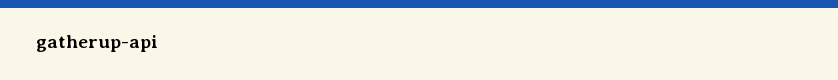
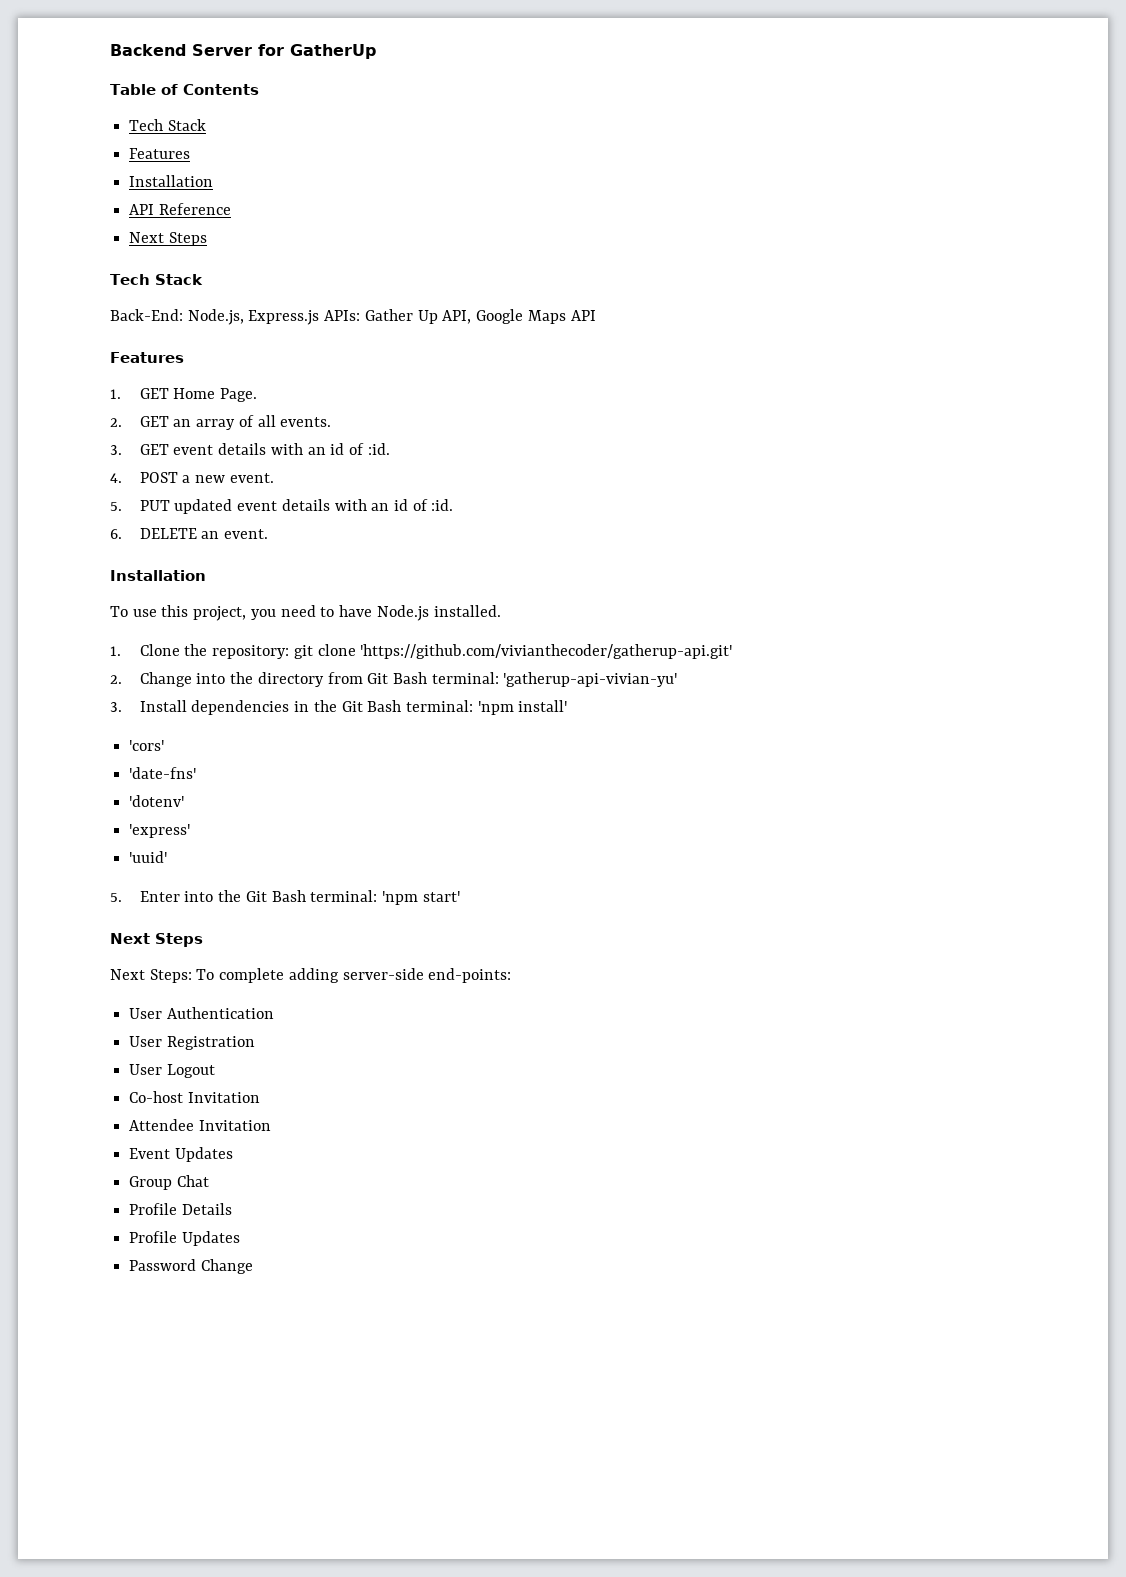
- gatherup-api
+ Backend Server for GatherUp
+ Table of Contents
+ Tech Stack
+ Features
+ Installation
+ API Reference
+ Next Steps
+ Tech Stack
+ Back-End: Node.js, Express.js APIs: Gather Up API, Google Maps API
+ Features
+ 1. GET Home Page.
+ 2. GET an array of all events.
+ 3. GET event details with an id of :id.
+ 4. POST a new event.
+ 5. PUT updated event details with an id of :id.
+ 6. DELETE an event.
+ Installation
+ To use this project, you need to have Node.js installed.
+ 1. Clone the repository: git clone 'https://github.com/vivianthecoder/gatherup-api.git'
+ 2. Change into the directory from Git Bash terminal: 'gatherup-api-vivian-yu'
+ 3. Install dependencies in the Git Bash terminal: 'npm install'
+ 'cors'
+ 'date-fns'
+ 'dotenv'
+ 'express'
+ 'uuid'
+ 5. Enter into the Git Bash terminal: 'npm start'
+ Next Steps
+ Next Steps: To complete adding server-side end-points:
+ User Authentication
+ User Registration
+ User Logout
+ Co-host Invitation
+ Attendee Invitation
+ Event Updates
+ Group Chat
+ Profile Details
+ Profile Updates
+ Password Change

